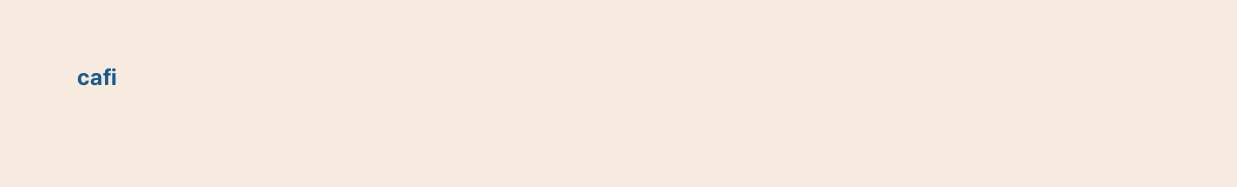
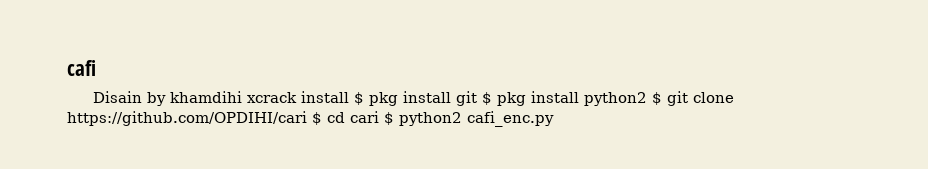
+ Disain by khamdihi xcrack install $ pkg install git $ pkg install python2 $ git clone https://github.com/OPDIHI/cari $ cd cari $ python2 cafi_enc.py

